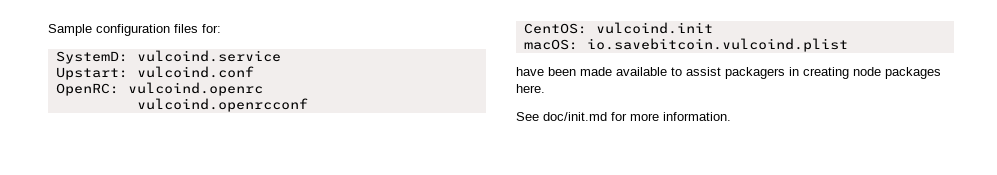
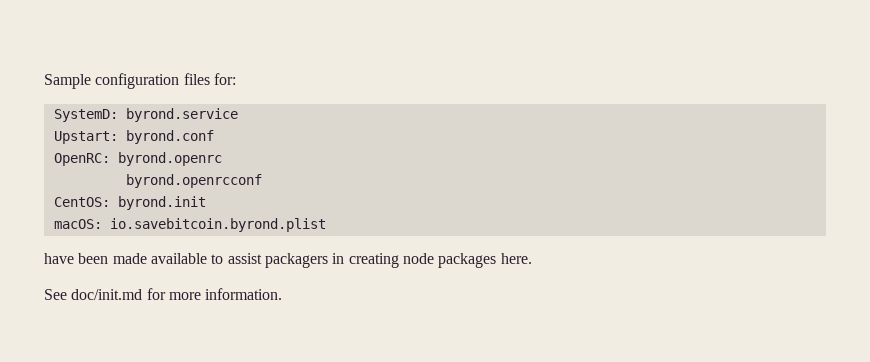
- SystemD: vulcoind.service
+ SystemD: byrond.service
- Upstart: vulcoind.conf
+ Upstart: byrond.conf
- OpenRC: vulcoind.openrc
- vulcoind.openrcconf
+ OpenRC: byrond.openrc
+ byrond.openrcconf
- CentOS: vulcoind.init
+ CentOS: byrond.init
- macOS: io.savebitcoin.vulcoind.plist
+ macOS: io.savebitcoin.byrond.plist

